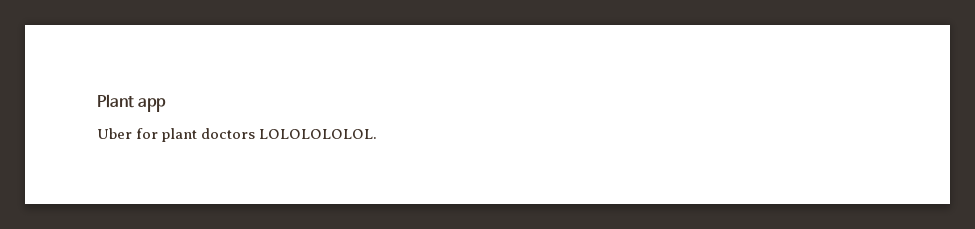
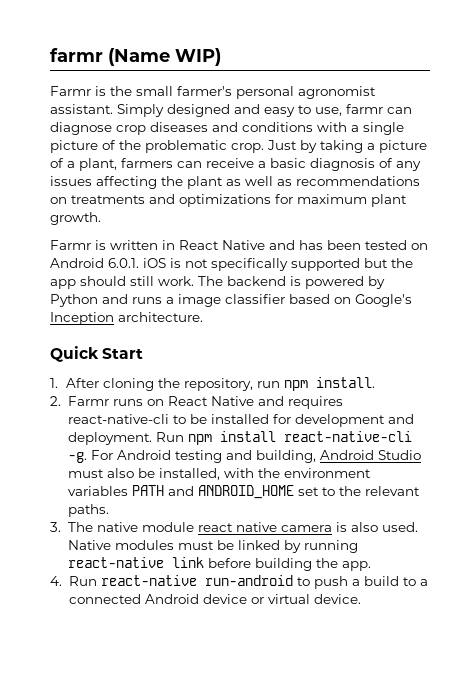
- Plant app
- Uber for plant doctors LOLOLOLOLOL.
+ farmr (Name WIP)
+ Farmr is the small farmer's personal agronomist assistant. Simply designed and easy to use, farmr can diagnose crop diseases and conditions with a single picture of the problematic crop. Just by taking a picture of a plant, farmers can receive a basic diagnosis of any issues affecting the plant as well as recommendations on treatments and optimizations for maximum plant growth.
+ Farmr is written in React Native and has been tested on Android 6.0.1. iOS is not specifically supported but the app should still work. The backend is powered by Python and runs a image classifier based on Google's Inception architecture.
+ Quick Start
+ 1. After cloning the repository, run npm install.
+ 2. Farmr runs on React Native and requires react-native-cli to be installed for development and deployment. Run npm install react-native-cli -g. For Android testing and building, Android Studio must also be installed, with the environment variables PATH and ANDROID_HOME set to the relevant paths.
+ 3. The native module react native camera is also used. Native modules must be linked by running react-native link before building the app.
+ 4. Run react-native run-android to push a build to a connected Android device or virtual device.

